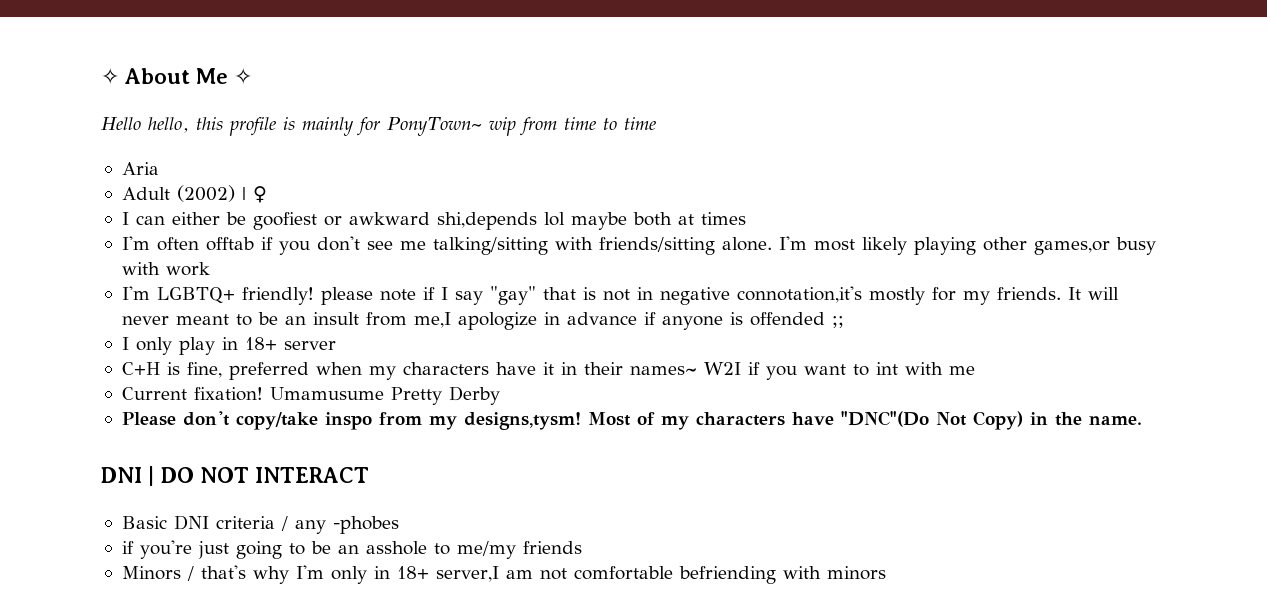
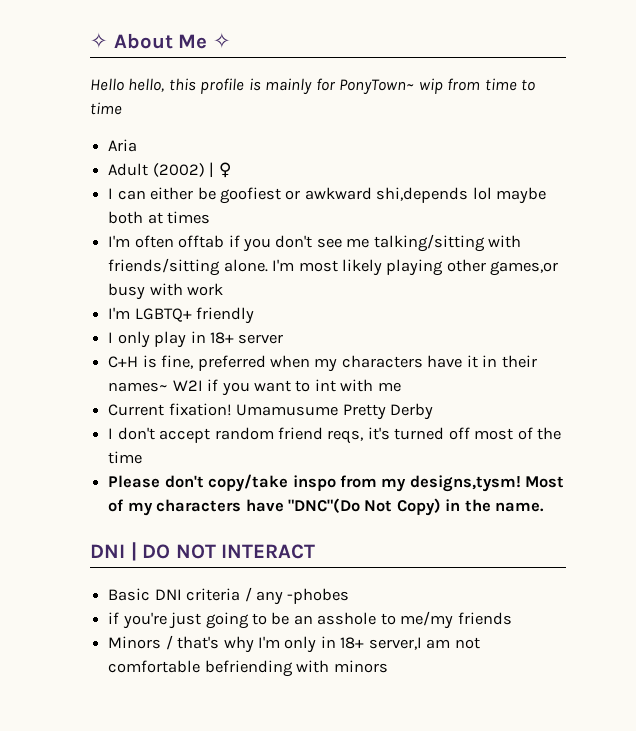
- I'm LGBTQ+ friendly! please note if I say "gay" that is not in negative connotation,it's mostly for my friends. It will never meant to be an insult from me,I apologize in advance if anyone is offended ;;
+ I'm LGBTQ+ friendly
+ I don't accept random friend reqs, it's turned off most of the time

